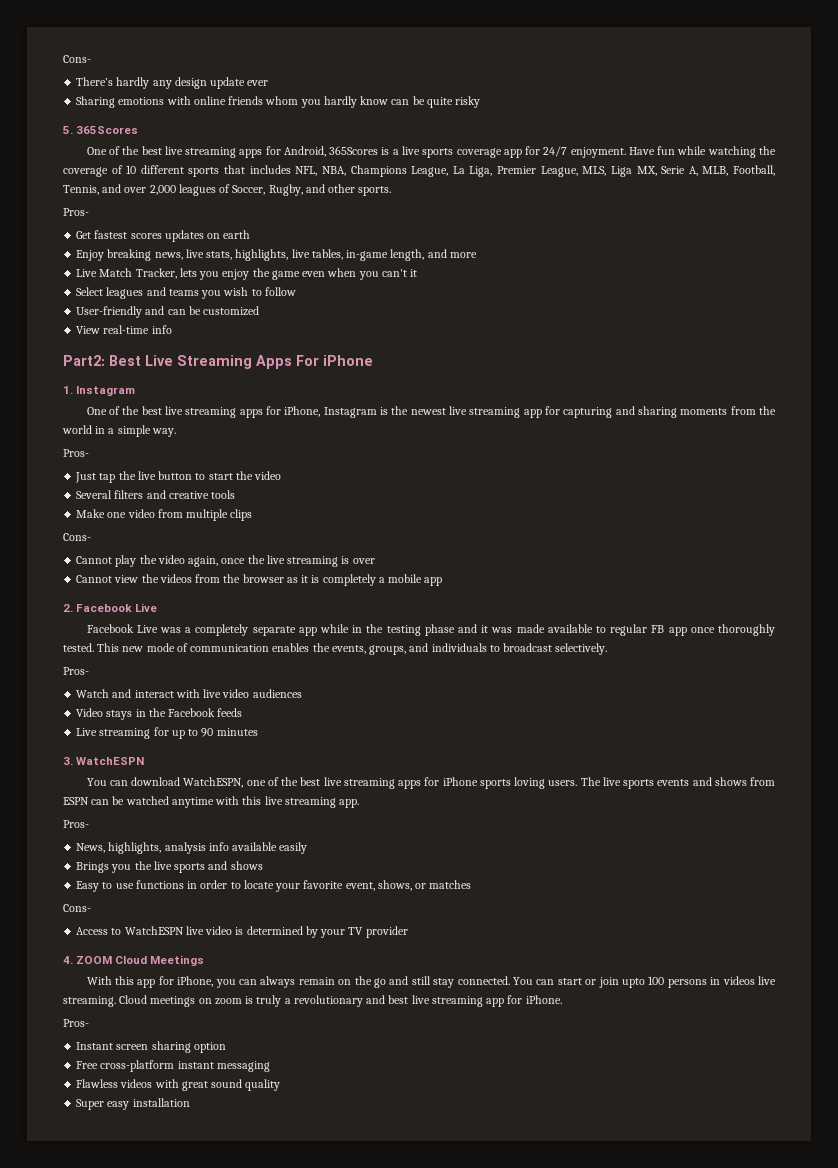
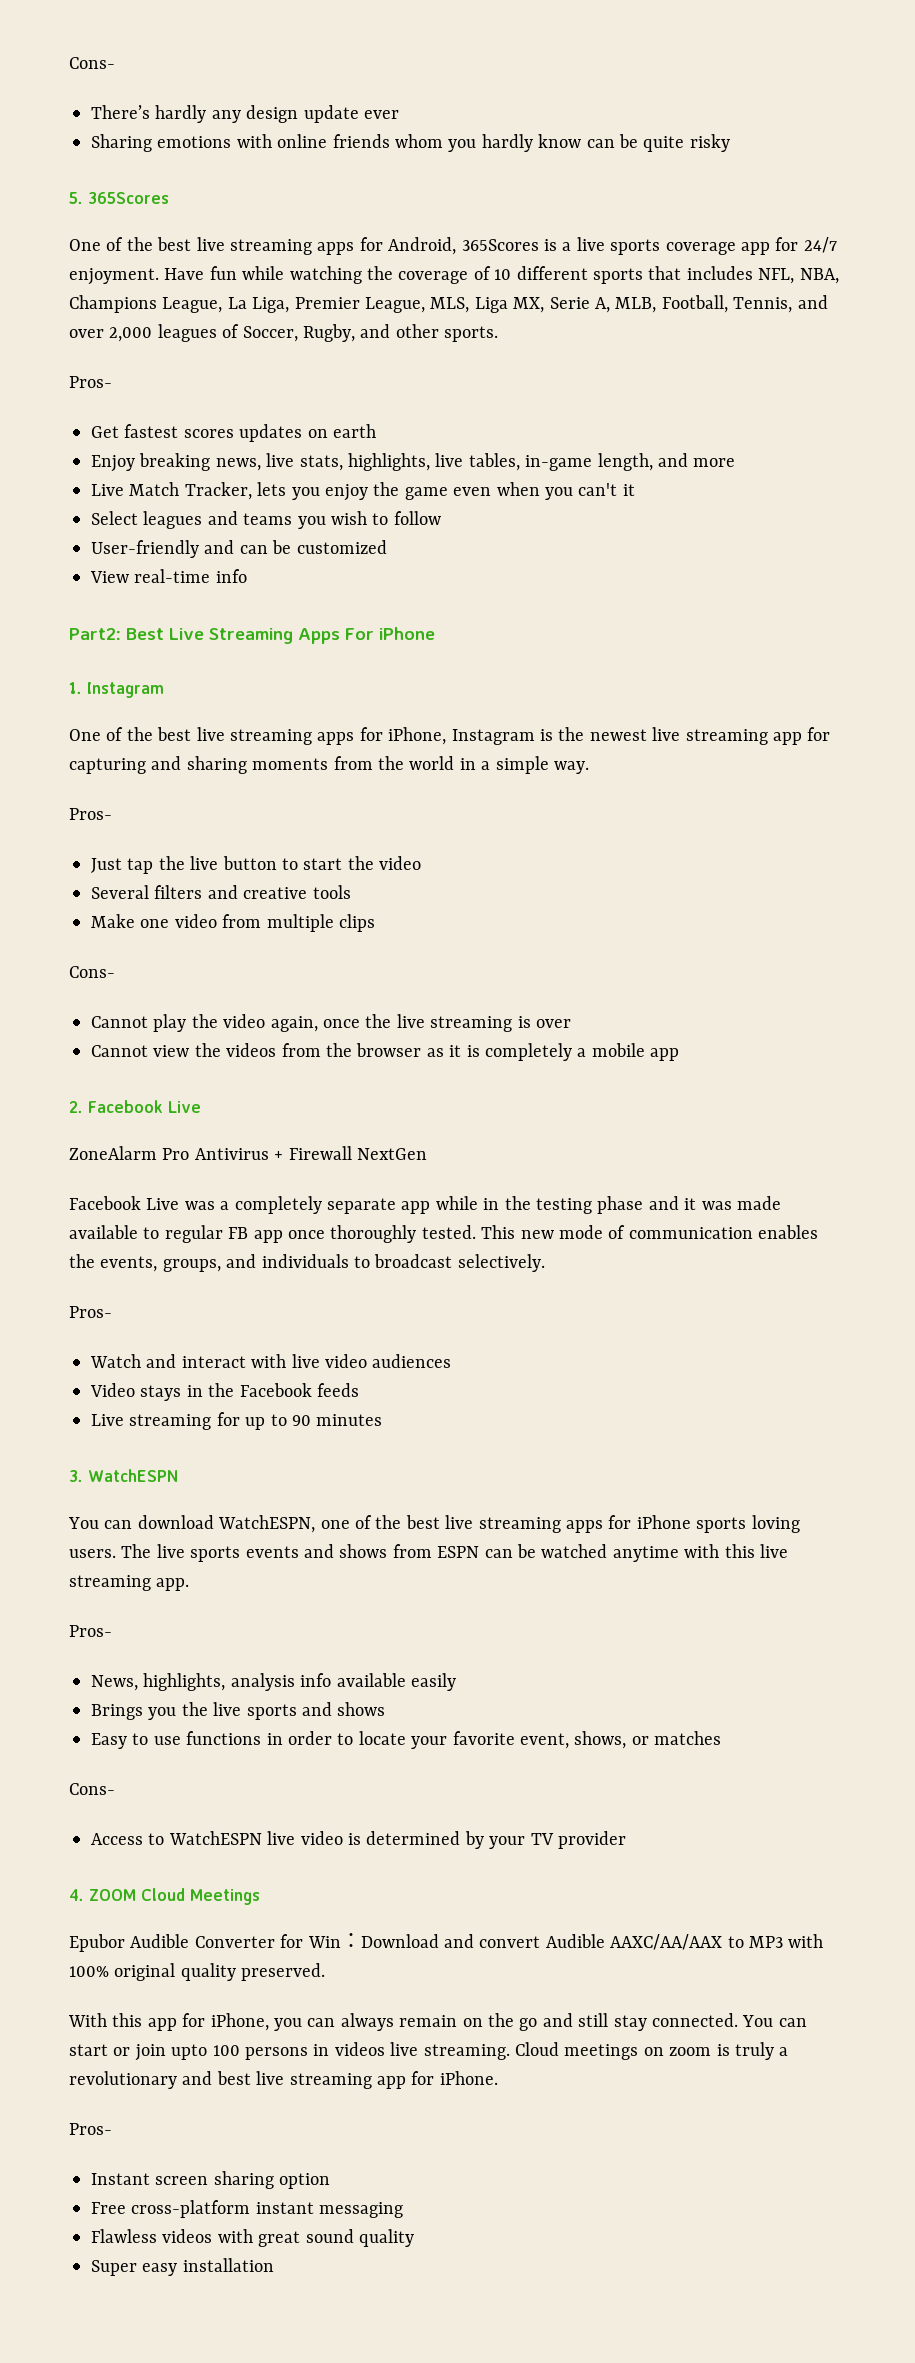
+ ZoneAlarm Pro Antivirus + Firewall NextGen
+ Epubor Audible Converter for Win：Download and convert Audible AAXC/AA/AAX to MP3 with 100% original quality preserved.

